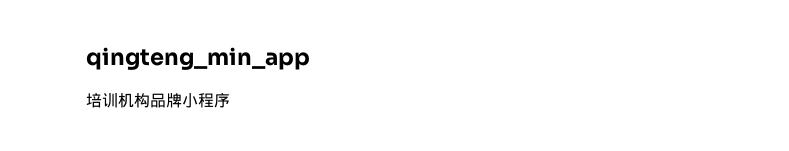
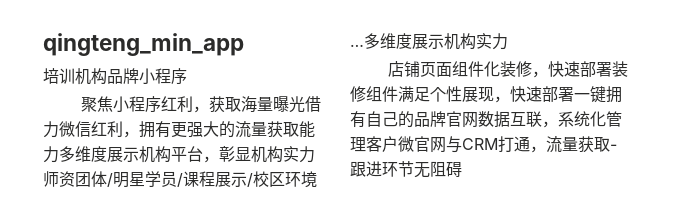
+ 聚焦小程序红利，获取海量曝光借力微信红利，拥有更强大的流量获取能力多维度展示机构平台，彰显机构实力师资团体/明星学员/课程展示/校区环境…多维度展示机构实力
+ 店铺页面组件化装修，快速部署装修组件满足个性展现，快速部署一键拥有自己的品牌官网数据互联，系统化管理客户微官网与CRM打通，流量获取-跟进环节无阻碍

